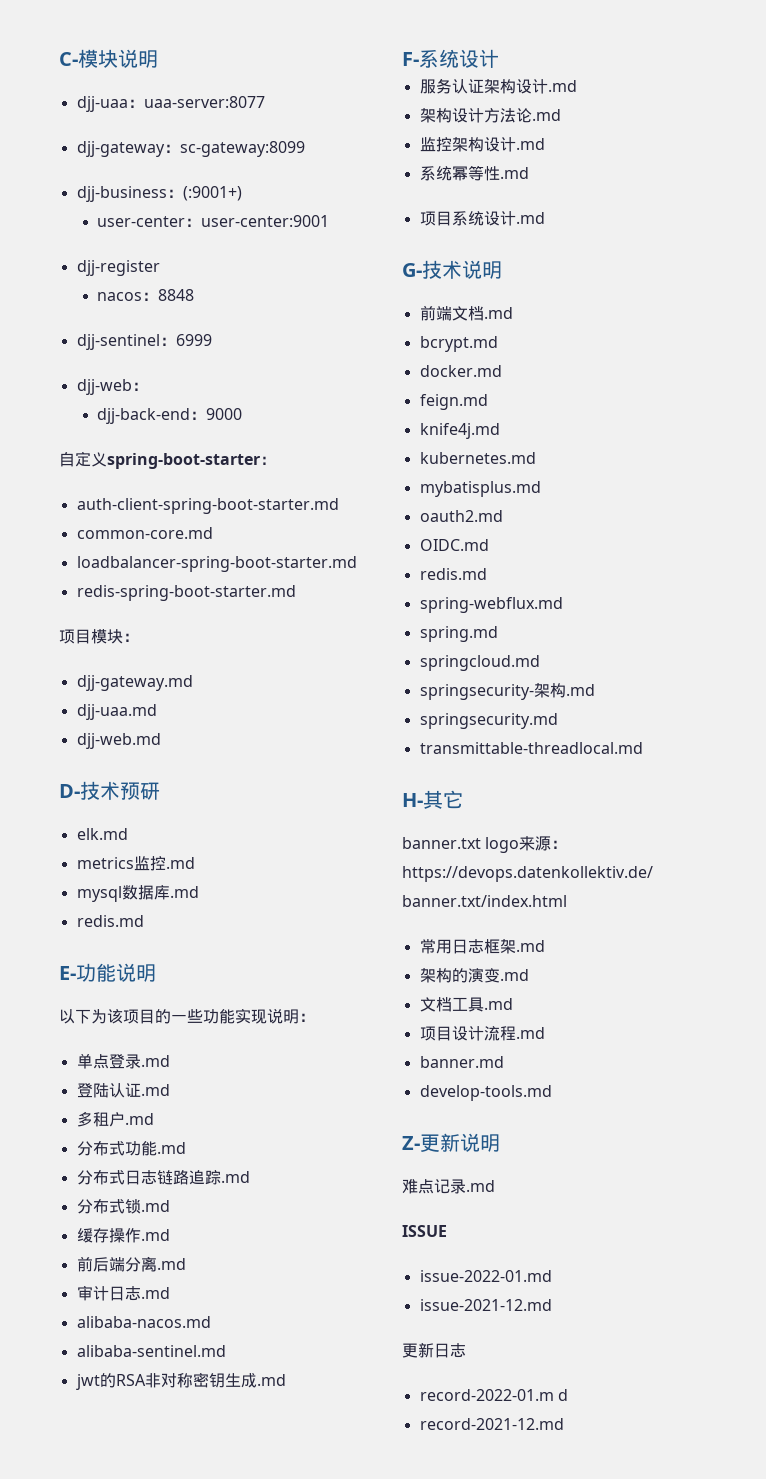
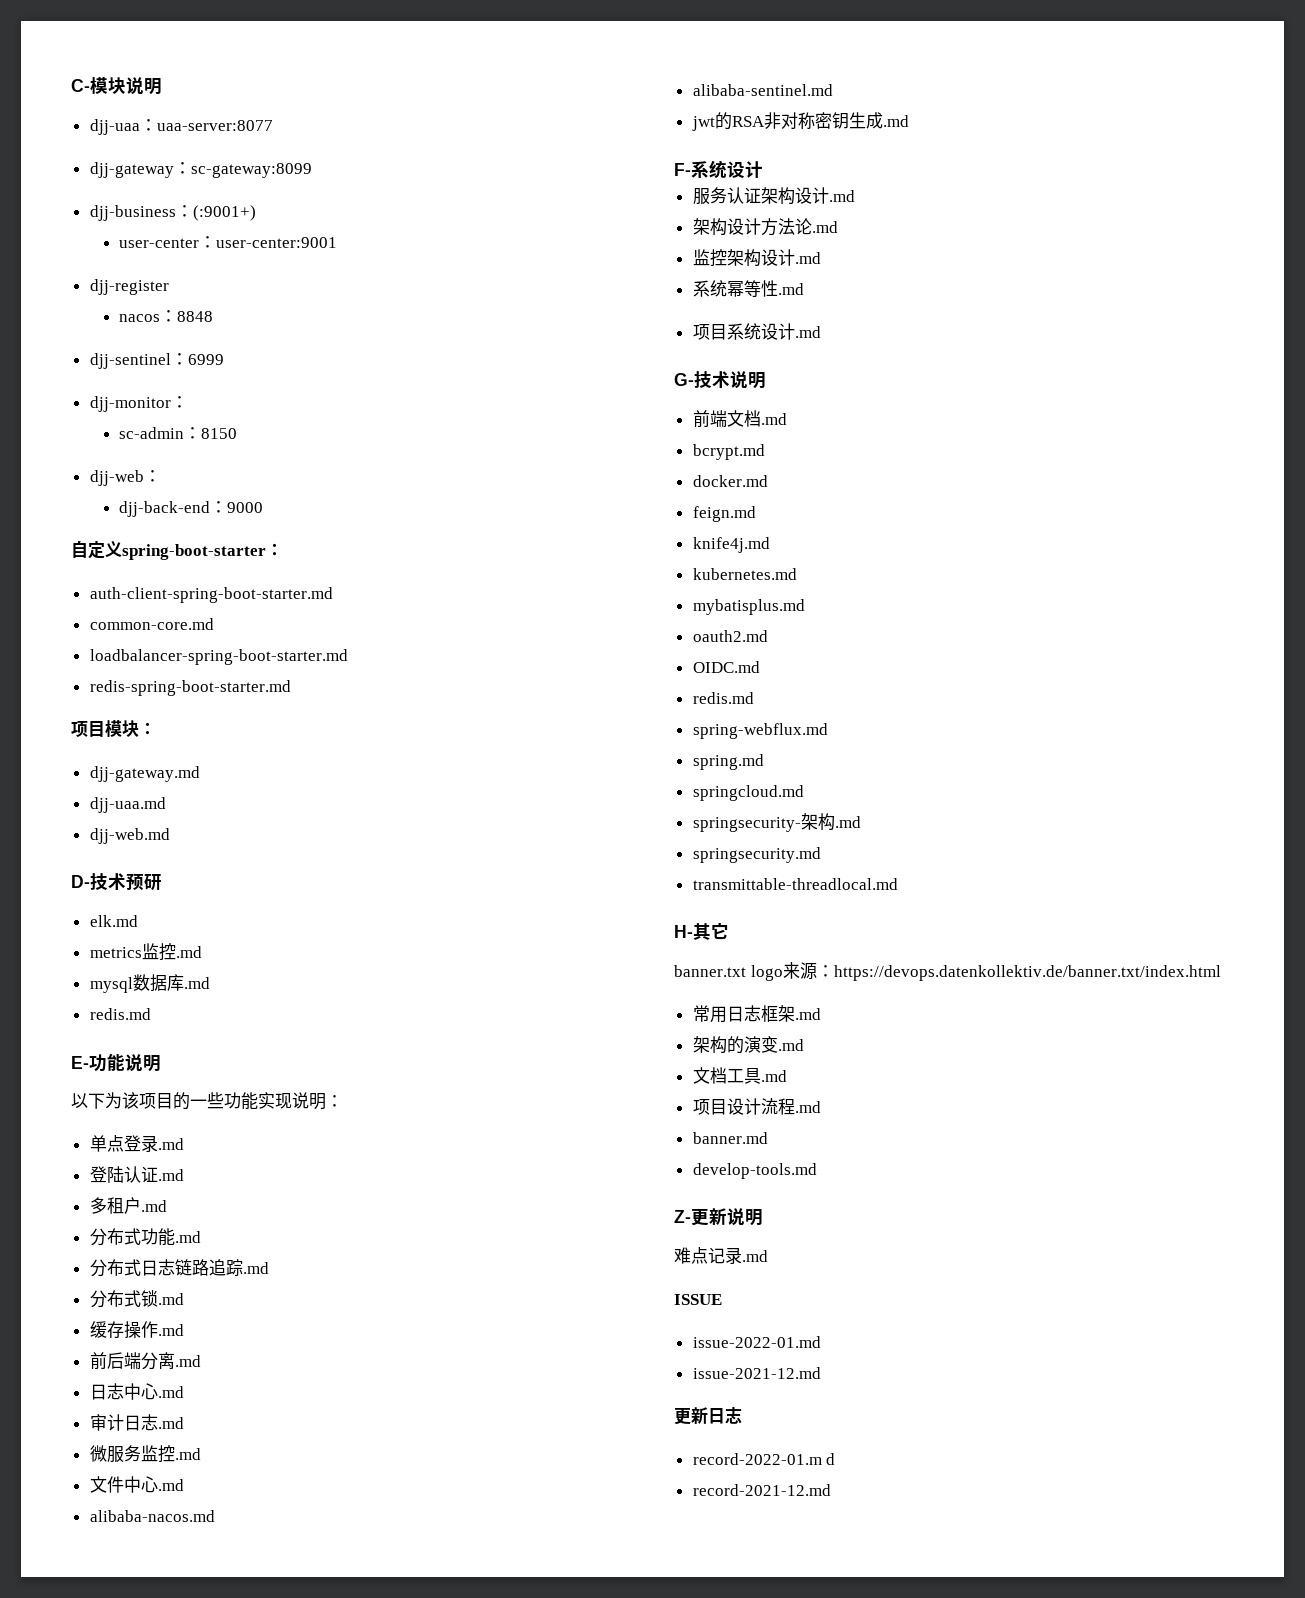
+ djj-monitor：
+ sc-admin：8150
+ 日志中心.md
+ 微服务监控.md
+ 文件中心.md

